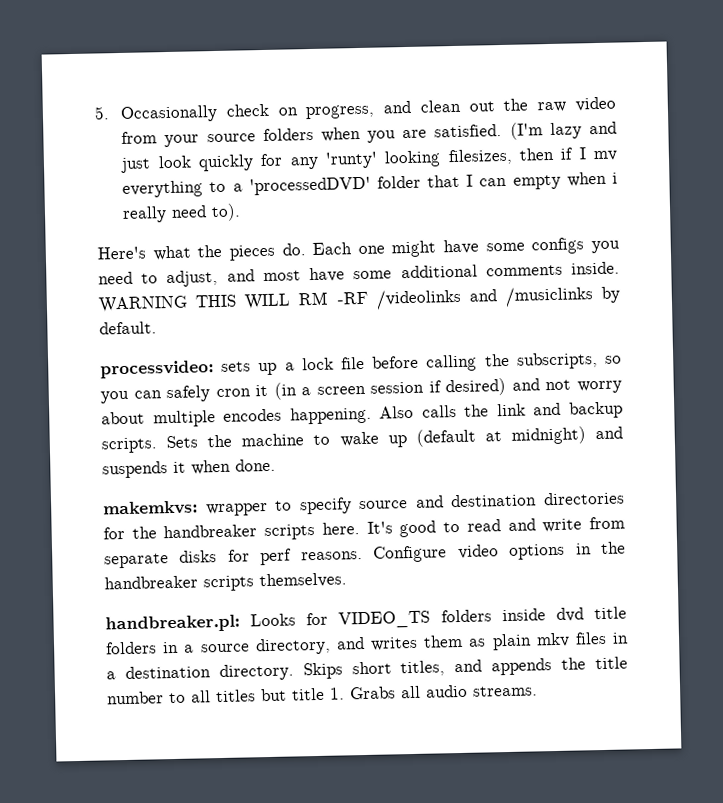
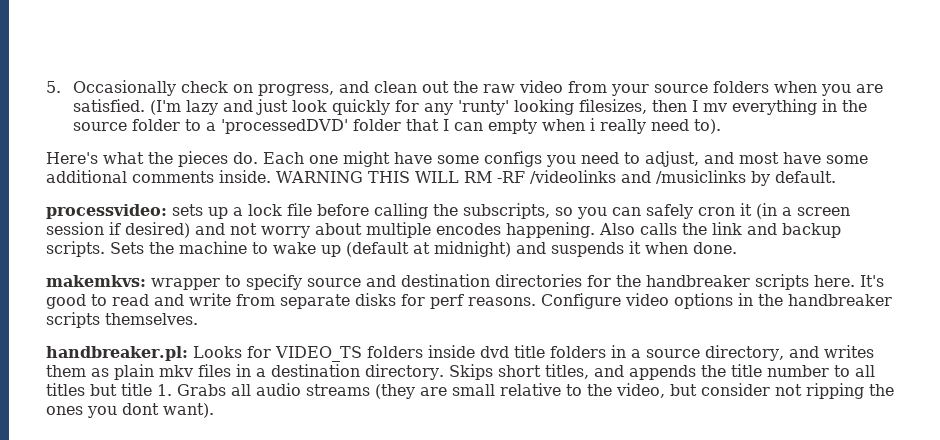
- (I'm lazy and just look quickly for any 'runty' looking filesizes, then if I mv everything to a 'processedDVD' folder that I can empty when i really need to).
+ (I'm lazy and just look quickly for any 'runty' looking filesizes, then I mv everything in the source folder to a 'processedDVD' folder that I can empty when i really need to).
- Skips short titles, and appends the title number to all titles but title 1. Grabs all audio streams.
+ Skips short titles, and appends the title number to all titles but title 1. Grabs all audio streams (they are small relative to the video, but consider not ripping the ones you dont want).

